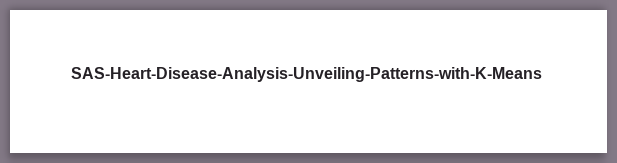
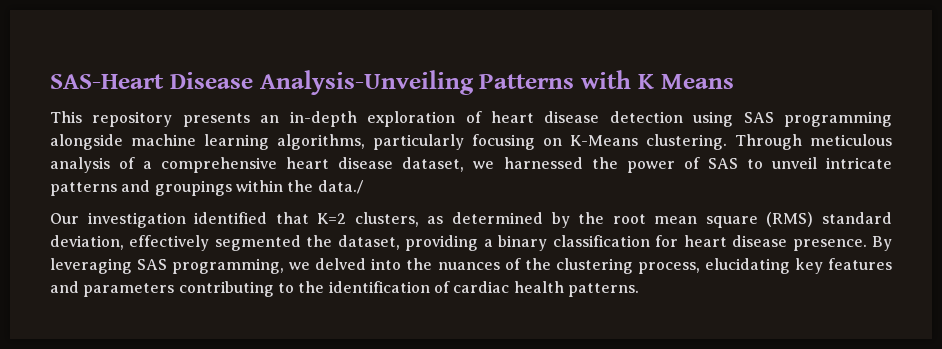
- SAS-Heart-Disease-Analysis-Unveiling-Patterns-with-K-Means
+ SAS-Heart Disease Analysis-Unveiling Patterns with K Means
+ This repository presents an in-depth exploration of heart disease detection using SAS programming alongside machine learning algorithms, particularly focusing on K-Means clustering. Through meticulous analysis of a comprehensive heart disease dataset, we harnessed the power of SAS to unveil intricate patterns and groupings within the data./
+ Our investigation identified that K=2 clusters, as determined by the root mean square (RMS) standard deviation, effectively segmented the dataset, providing a binary classification for heart disease presence. By leveraging SAS programming, we delved into the nuances of the clustering process, elucidating key features and parameters contributing to the identification of cardiac health patterns.

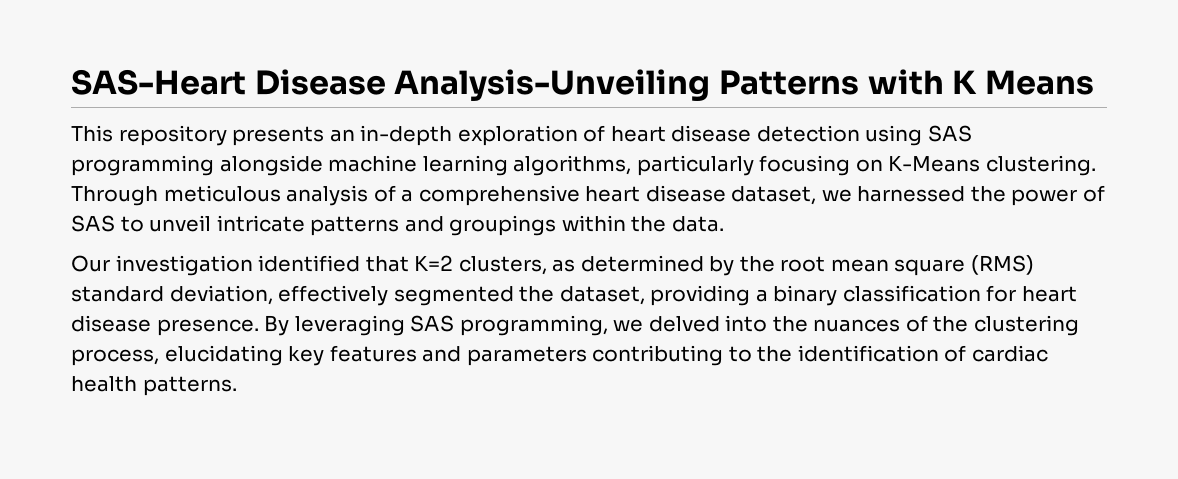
- Through meticulous analysis of a comprehensive heart disease dataset, we harnessed the power of SAS to unveil intricate patterns and groupings within the data./
+ Through meticulous analysis of a comprehensive heart disease dataset, we harnessed the power of SAS to unveil intricate patterns and groupings within the data.

